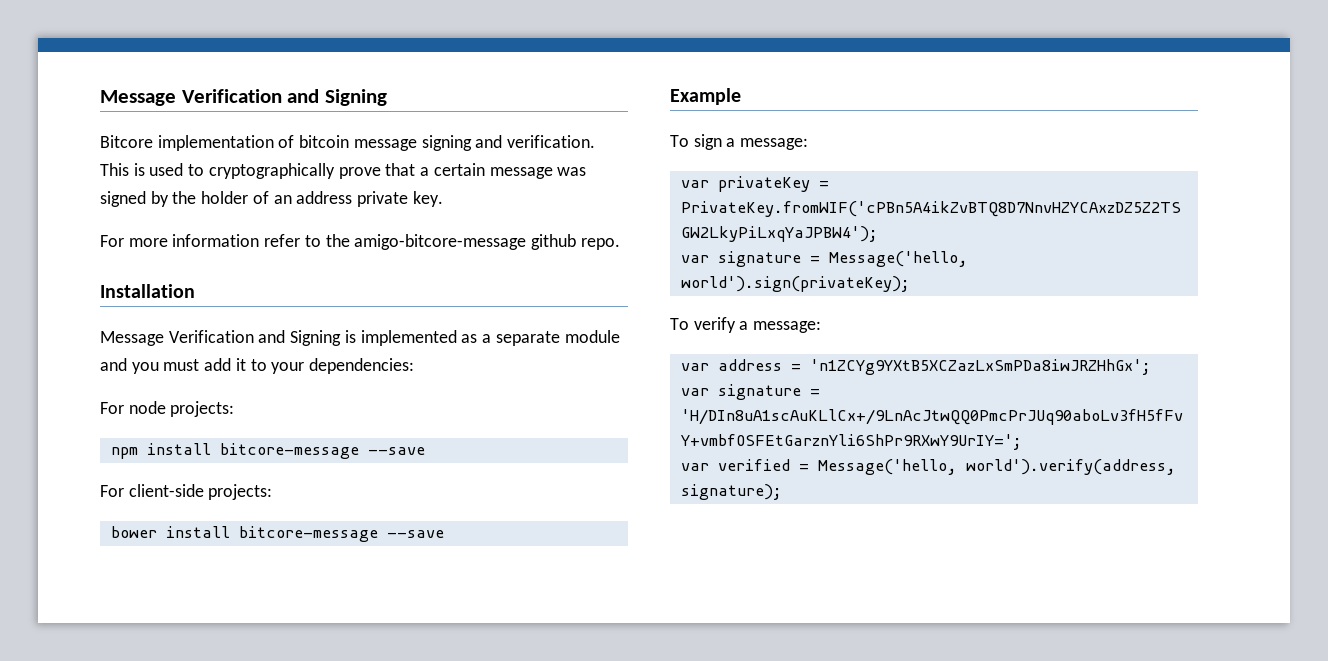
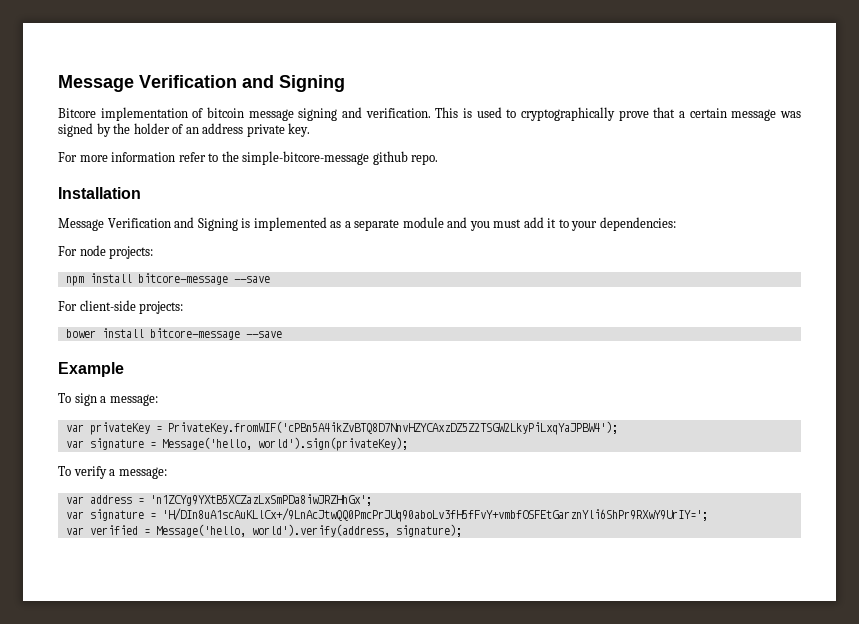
- For more information refer to the amigo-bitcore-message github repo.
+ For more information refer to the simple-bitcore-message github repo.

